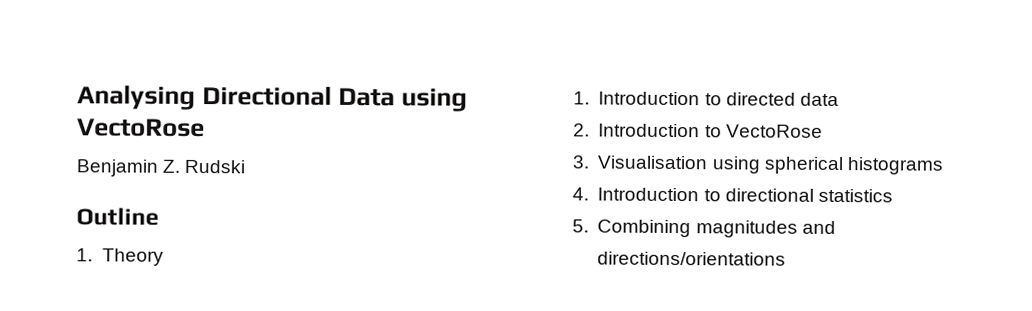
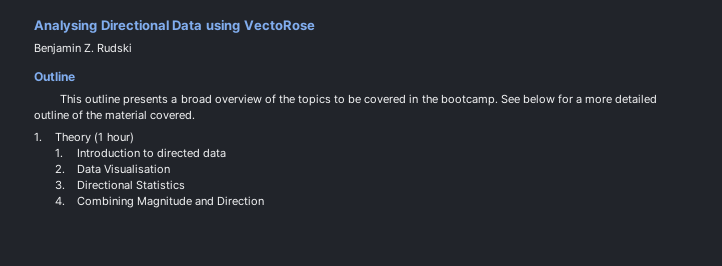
+ This outline presents a broad overview of the topics to be covered in the bootcamp. See below for a more detailed outline of the material covered.
- 1. Theory
+ 1. Theory (1 hour)
- 2. Introduction to VectoRose
- 3. Visualisation using spherical histograms
- 4. Introduction to directional statistics
- 5. Combining magnitudes and directions/orientations
+ 2. Data Visualisation
+ 3. Directional Statistics
+ 4. Combining Magnitude and Direction

